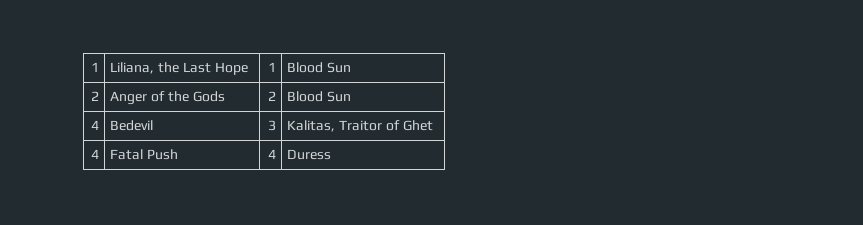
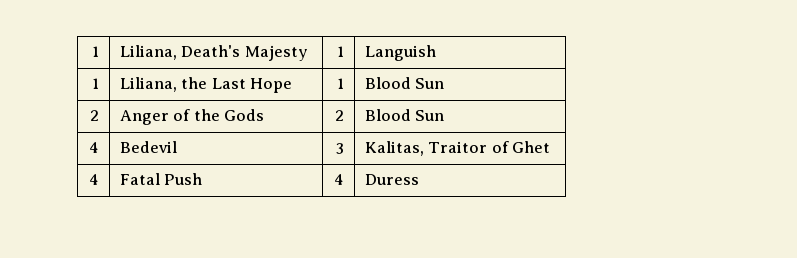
+ 1 | Liliana, Death's Majesty | 1 | Languish

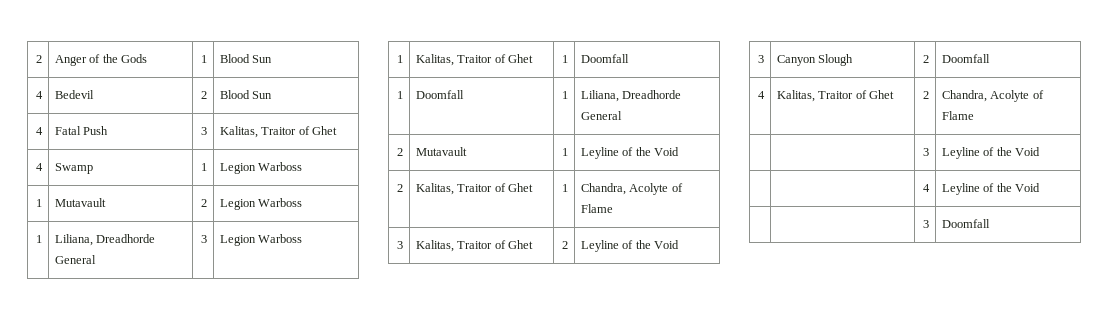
- 1 | Liliana, Death's Majesty | 1 | Languish
- 1 | Liliana, the Last Hope | 1 | Blood Sun
- 2 | Anger of the Gods | 2 | Blood Sun
+ 2 | Anger of the Gods | 1 | Blood Sun
+ 4 | Bedevil | 2 | Blood Sun
- 4 | Bedevil | 3 | Kalitas, Traitor of Ghet
+ 4 | Fatal Push | 3 | Kalitas, Traitor of Ghet
- 4 | Fatal Push | 4 | Duress
+ 4 | Swamp | 1 | Legion Warboss
+ 1 | Mutavault | 2 | Legion Warboss
+ 1 | Liliana, Dreadhorde General | 3 | Legion Warboss
+ 1 | Kalitas, Traitor of Ghet | 1 | Doomfall
+ 1 | Doomfall | 1 | Liliana, Dreadhorde General
+ 2 | Mutavault | 1 | Leyline of the Void
+ 2 | Kalitas, Traitor of Ghet | 1 | Chandra, Acolyte of Flame
+ 3 | Kalitas, Traitor of Ghet | 2 | Leyline of the Void
+ 3 | Canyon Slough | 2 | Doomfall
+ 4 | Kalitas, Traitor of Ghet | 2 | Chandra, Acolyte of Flame
+ | | 3 | Leyline of the Void
+ | | 4 | Leyline of the Void
+ | | 3 | Doomfall

